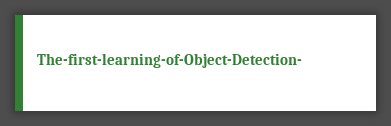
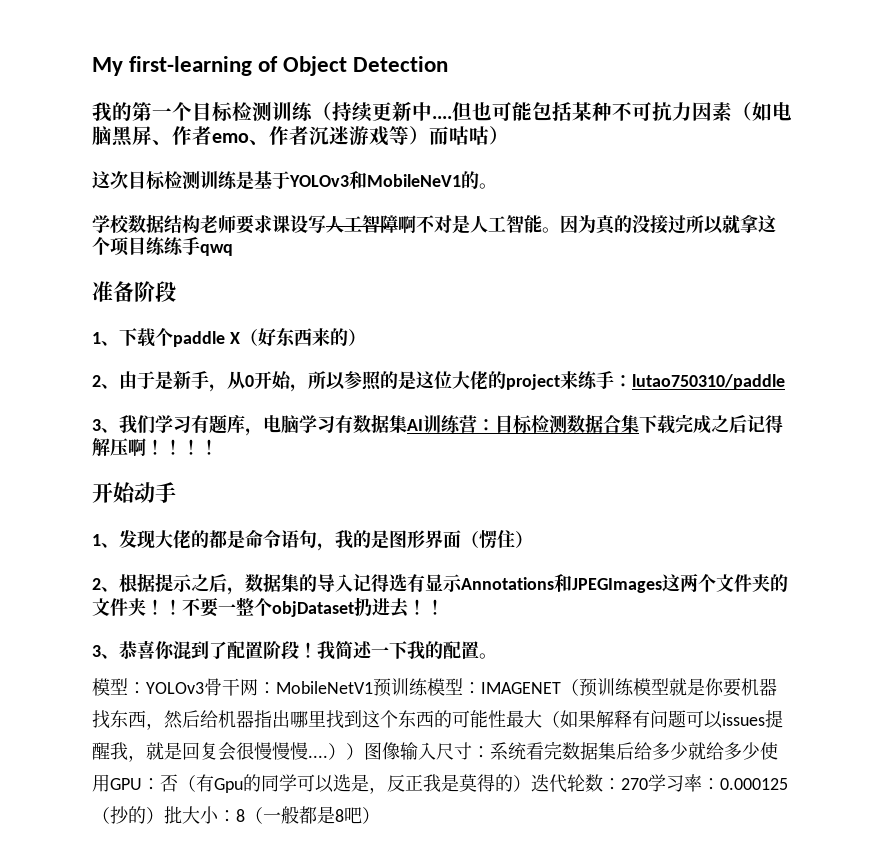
- The-first-learning-of-Object-Detection-
+ My first-learning of Object Detection
+ 我的第一个目标检测训练（持续更新中....但也可能包括某种不可抗力因素（如电脑黑屏、作者emo、作者沉迷游戏等）而咕咕）
+ 这次目标检测训练是基于YOLOv3和MobileNeV1的。
+ 学校数据结构老师要求课设写人工智障啊不对是人工智能。因为真的没接过所以就拿这个项目练练手qwq
+ 准备阶段
+ 1、下载个paddle X（好东西来的）
+ 2、由于是新手，从0开始，所以参照的是这位大佬的project来练手：lutao750310/paddle
+ 3、我们学习有题库，电脑学习有数据集AI训练营：目标检测数据合集下载完成之后记得解压啊！！！！
+ 开始动手
+ 1、发现大佬的都是命令语句，我的是图形界面（愣住）
+ 2、根据提示之后，数据集的导入记得选有显示Annotations和JPEGImages这两个文件夹的文件夹！！不要一整个objDataset扔进去！！
+ 3、恭喜你混到了配置阶段！我简述一下我的配置。
+ 模型：YOLOv3骨干网：MobileNetV1预训练模型：IMAGENET（预训练模型就是你要机器找东西，然后给机器指出哪里找到这个东西的可能性最大（如果解释有问题可以issues提醒我，就是回复会很慢慢慢....））图像输入尺寸：系统看完数据集后给多少就给多少使用GPU：否（有Gpu的同学可以选是，反正我是莫得的）迭代轮数：270学习率：0.000125（抄的）批大小：8（一般都是8吧）

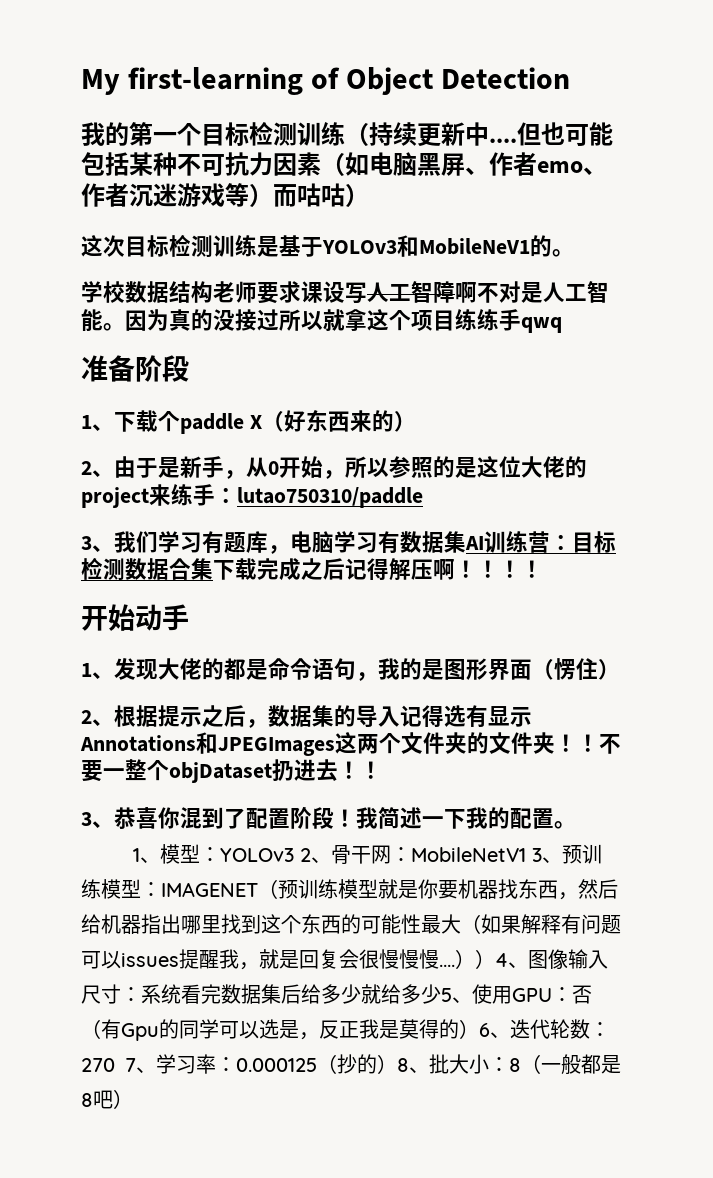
  我简述一下我的配置。
- 模型：
+ 1、模型：
- YOLOv3骨干网：
+ YOLOv3 2、骨干网：
- MobileNetV1预训练模型：
+ MobileNetV1 3、预训练模型：
- IMAGENET（预训练模型就是你要机器找东西，然后给机器指出哪里找到这个东西的可能性最大（如果解释有问题可以issues提醒我，就是回复会很慢慢慢....））图像输入尺寸：
+ IMAGENET（预训练模型就是你要机器找东西，然后给机器指出哪里找到这个东西的可能性最大（如果解释有问题可以issues提醒我，就是回复会很慢慢慢....））4、图像输入尺寸：
- 系统看完数据集后给多少就给多少使用GPU：
+ 系统看完数据集后给多少就给多少5、使用GPU：
- 否（有Gpu的同学可以选是，反正我是莫得的）迭代轮数：
+ 否（有Gpu的同学可以选是，反正我是莫得的）6、迭代轮数：
- 270学习率：
+ 270 7、学习率：
- 0.000125（抄的）批大小：
+ 0.000125（抄的）8、批大小：

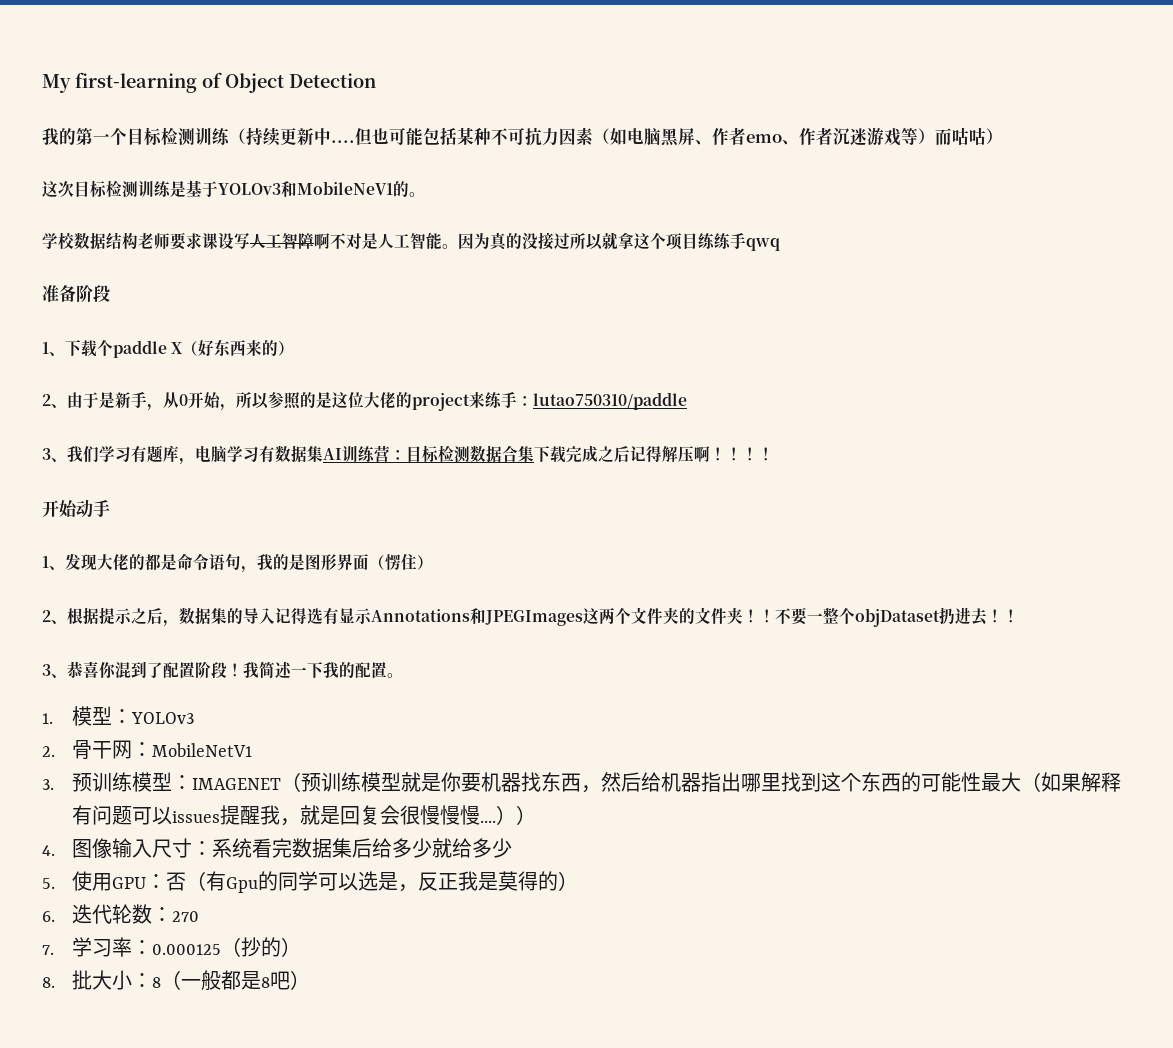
- 1、模型：YOLOv3 2、骨干网：
+ 1.模型：YOLOv3
+ 2.骨干网：
- MobileNetV1 3、预训练模型：
+ MobileNetV1
+ 3.预训练模型：
- IMAGENET（预训练模型就是你要机器找东西，然后给机器指出哪里找到这个东西的可能性最大（如果解释有问题可以issues提醒我，就是回复会很慢慢慢....））4、图像输入尺寸：
+ IMAGENET（预训练模型就是你要机器找东西，然后给机器指出哪里找到这个东西的可能性最大（如果解释有问题可以issues提醒我，就是回复会很慢慢慢....））
+ 4.图像输入尺寸：
- 系统看完数据集后给多少就给多少5、使用GPU：
+ 系统看完数据集后给多少就给多少
+ 5.使用GPU：
- 否（有Gpu的同学可以选是，反正我是莫得的）6、迭代轮数：
+ 否（有Gpu的同学可以选是，反正我是莫得的）
+ 6.迭代轮数：
- 270 7、学习率：
+ 270
+ 7.学习率：
- 0.000125（抄的）8、批大小：
+ 0.000125（抄的）
+ 8.批大小：

